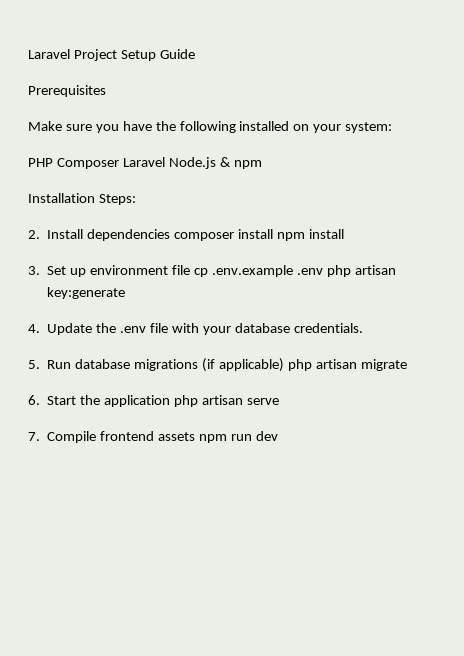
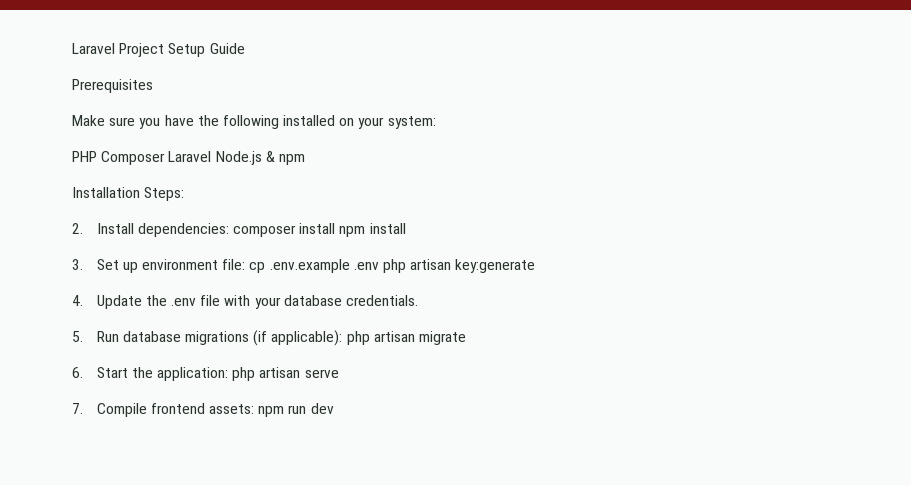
- 2. Install dependencies composer install npm install
+ 2. Install dependencies: composer install npm install
- 3. Set up environment file cp .env.example .env php artisan key:generate
+ 3. Set up environment file: cp .env.example .env php artisan key:generate
- 5. Run database migrations (if applicable) php artisan migrate
+ 5. Run database migrations (if applicable): php artisan migrate
- 6. Start the application php artisan serve
+ 6. Start the application: php artisan serve
- 7. Compile frontend assets npm run dev
+ 7. Compile frontend assets: npm run dev

